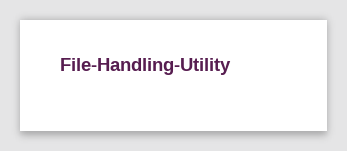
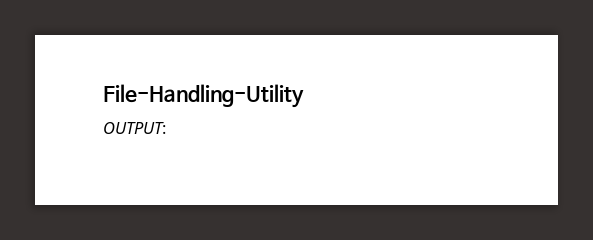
+ OUTPUT:

